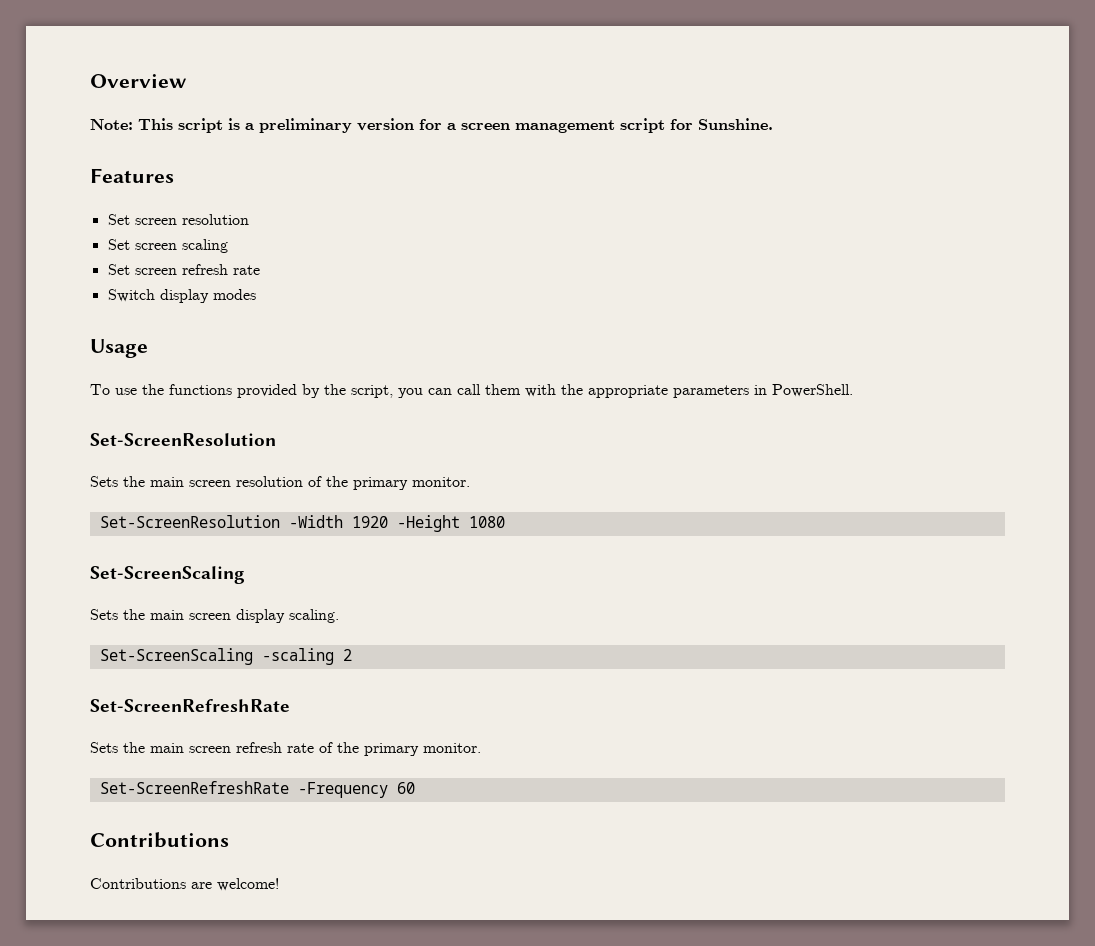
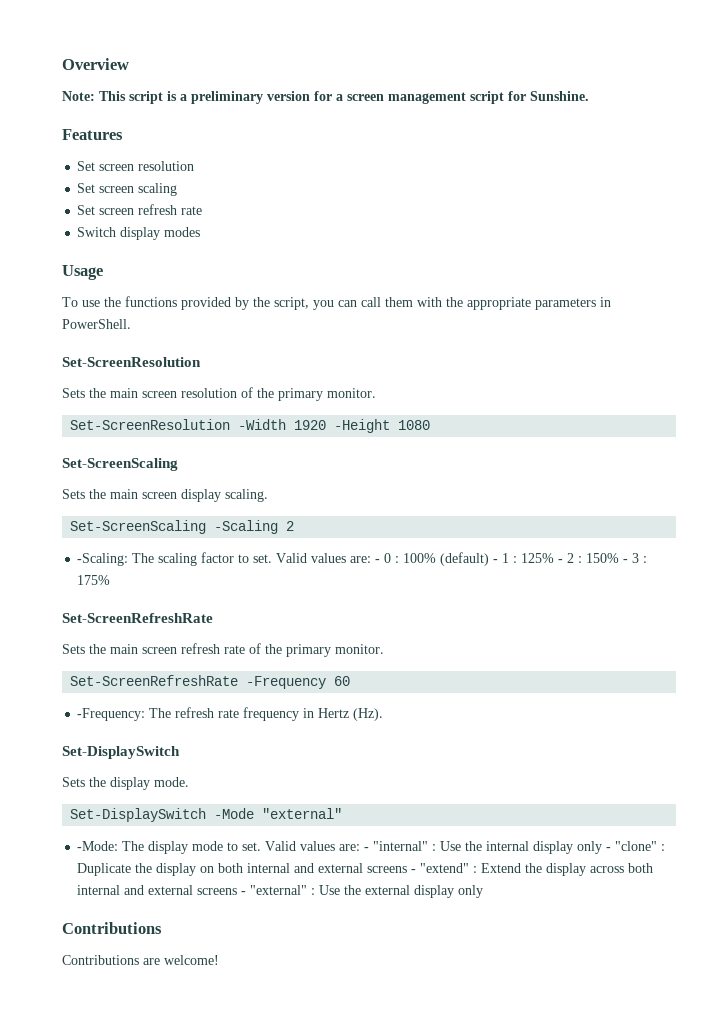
- Set-ScreenScaling -scaling 2
+ Set-ScreenScaling -Scaling 2
+ -Scaling: The scaling factor to set. Valid values are: - 0 : 100% (default) - 1 : 125% - 2 : 150% - 3 : 175%
+ -Frequency: The refresh rate frequency in Hertz (Hz).
+ Set-DisplaySwitch
+ Sets the display mode.
+ Set-DisplaySwitch -Mode "external"
+ -Mode: The display mode to set. Valid values are: - "internal" : Use the internal display only - "clone" : Duplicate the display on both internal and external screens - "extend" : Extend the display across both internal and external screens - "external" : Use the external display only

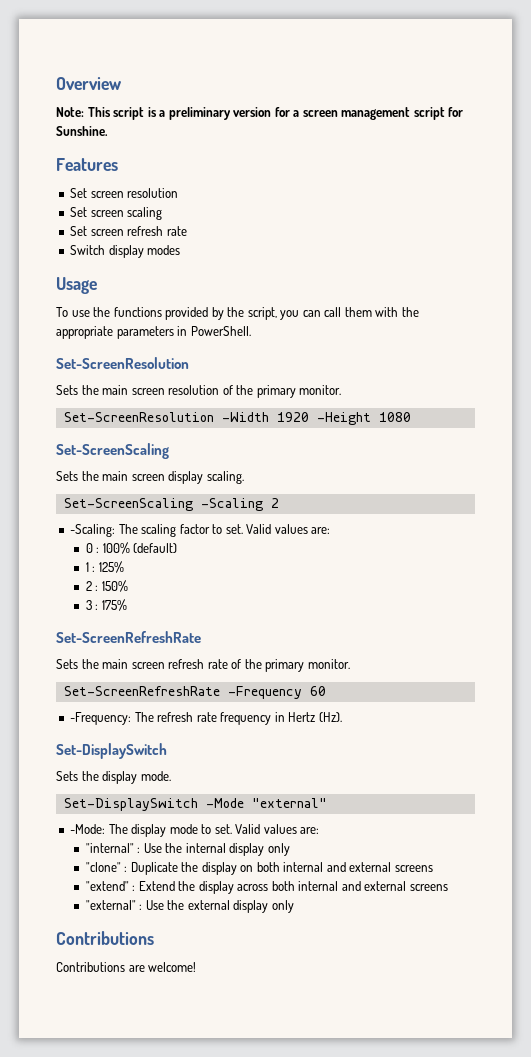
- -Scaling: The scaling factor to set. Valid values are: - 0 : 100% (default) - 1 : 125% - 2 : 150% - 3 : 175%
+ -Scaling: The scaling factor to set. Valid values are:
+ 0 : 100% (default)
+ 1 : 125%
+ 2 : 150%
+ 3 : 175%
- -Mode: The display mode to set. Valid values are: - "internal" : Use the internal display only - "clone" : Duplicate the display on both internal and external screens - "extend" : Extend the display across both internal and external screens - "external" : Use the external display only
+ -Mode: The display mode to set. Valid values are:
+ "internal" : Use the internal display only
+ "clone" : Duplicate the display on both internal and external screens
+ "extend" : Extend the display across both internal and external screens
+ "external" : Use the external display only

